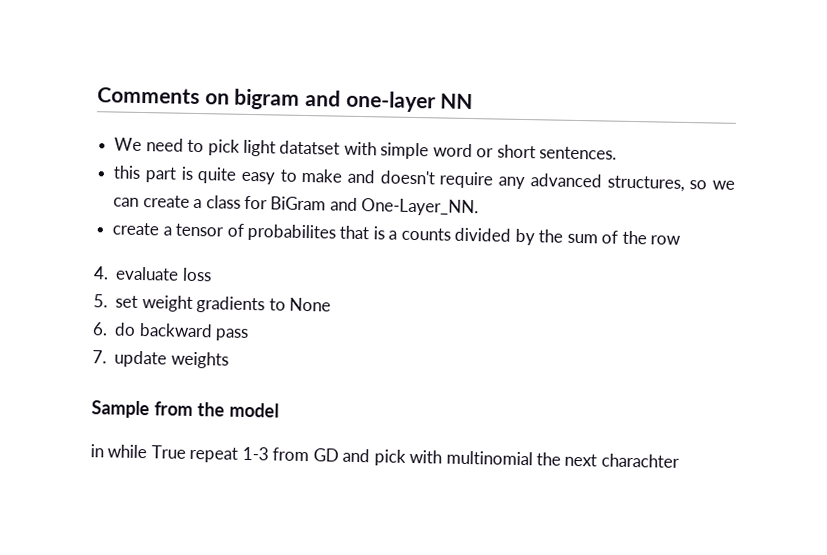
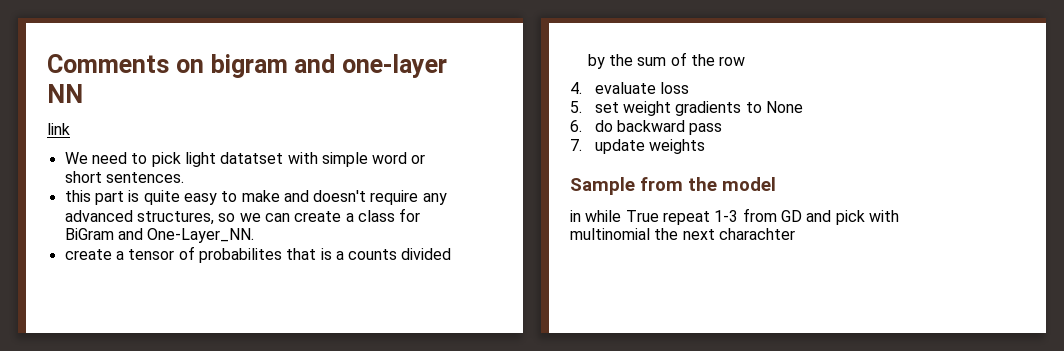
+ link

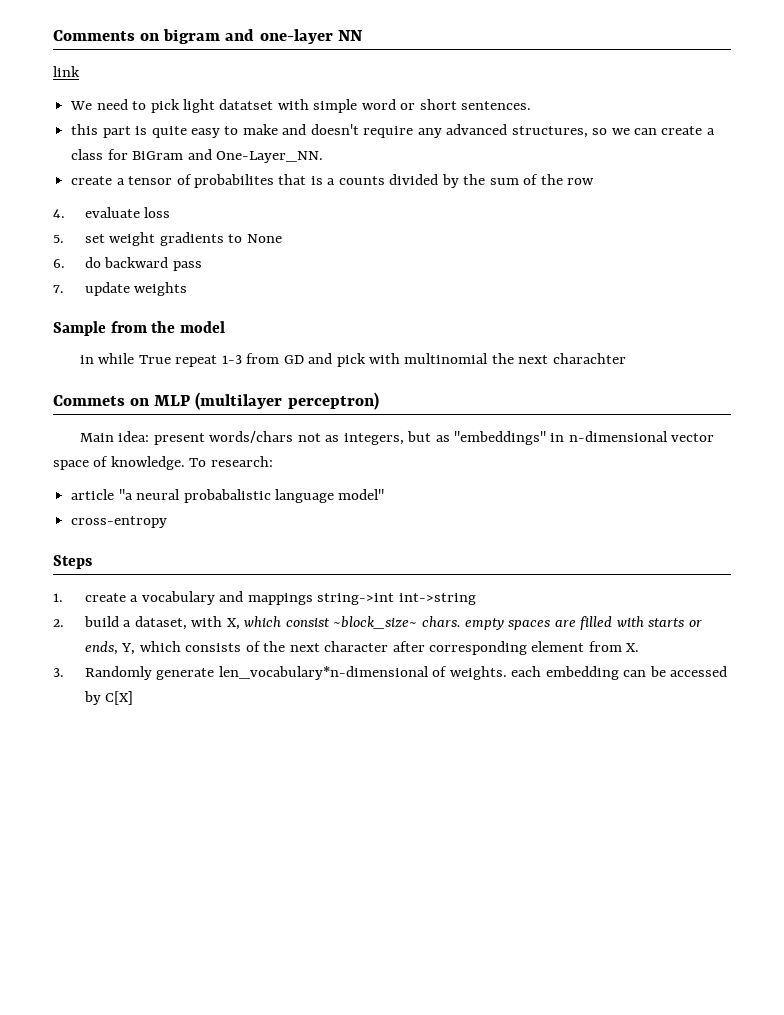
+ Commets on MLP (multilayer perceptron)
+ Main idea: present words/chars not as integers, but as "embeddings" in n-dimensional vector space of knowledge. To research:
+ article "a neural probabalistic language model"
+ cross-entropy
+ Steps
+ 1. create a vocabulary and mappings string->int int->string
+ 2. build a dataset, with X, which consist ~block_size~ chars. empty spaces are filled with starts or ends, Y, which consists of the next character after corresponding element from X.
+ 3. Randomly generate len_vocabulary*n-dimensional of weights. each embedding can be accessed by C[X]

